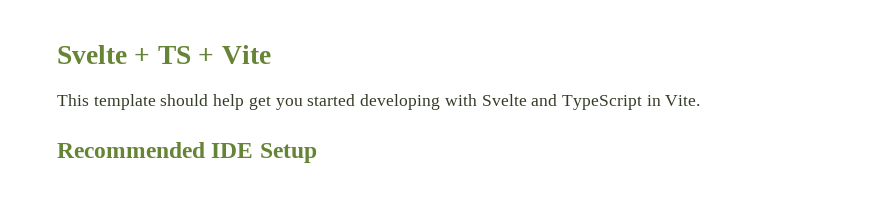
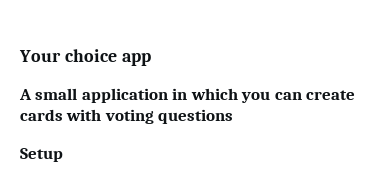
- Svelte + TS + Vite
- This template should help get you started developing with Svelte and TypeScript in Vite.
- Recommended IDE Setup
+ Your choice app
+ A small application in which you can create cards with voting questions
+ Setup

